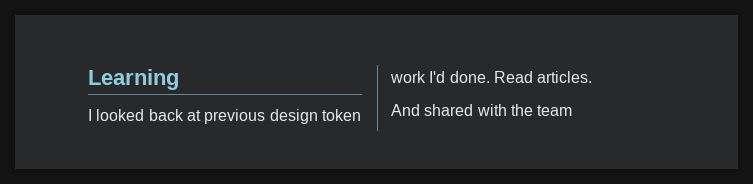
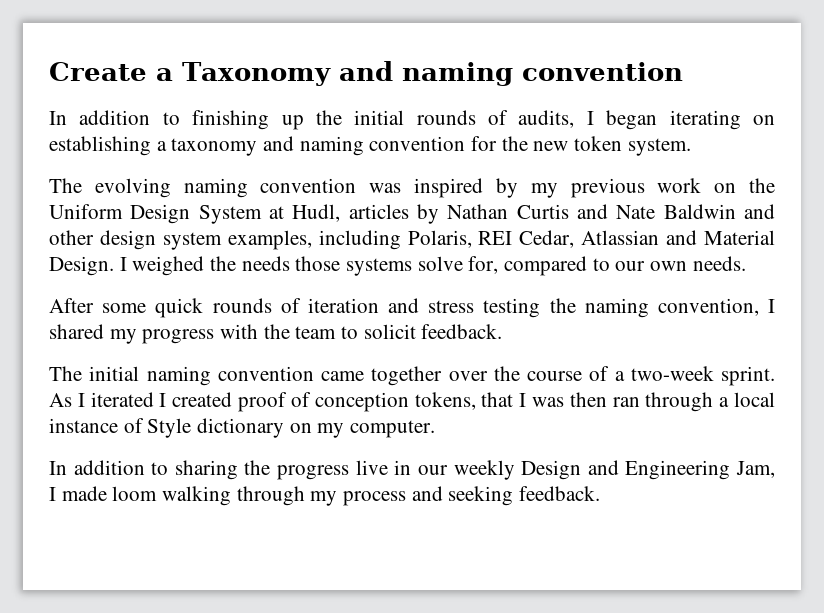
- Learning
- I looked back at previous design token work I'd done. Read articles.
- And shared with the team
+ Create a Taxonomy and naming convention
+ In addition to finishing up the initial rounds of audits, I began iterating on establishing a taxonomy and naming convention for the new token system.
+ The evolving naming convention was inspired by my previous work on the Uniform Design System at Hudl, articles by Nathan Curtis and Nate Baldwin and other design system examples, including Polaris, REI Cedar, Atlassian and Material Design. I weighed the needs those systems solve for, compared to our own needs.
+ After some quick rounds of iteration and stress testing the naming convention, I shared my progress with the team to solicit feedback.
+ The initial naming convention came together over the course of a two-week sprint. As I iterated I created proof of conception tokens, that I was then ran through a local instance of Style dictionary on my computer.
+ In addition to sharing the progress live in our weekly Design and Engineering Jam, I made loom walking through my process and seeking feedback.

